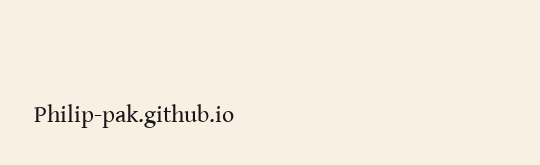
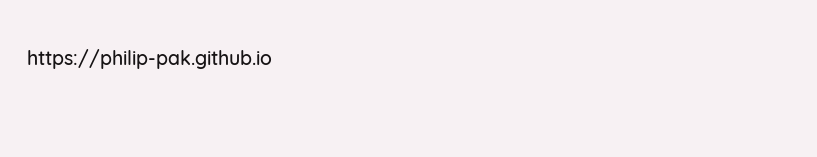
- Philip-pak.github.io
+ https://philip-pak.github.io

